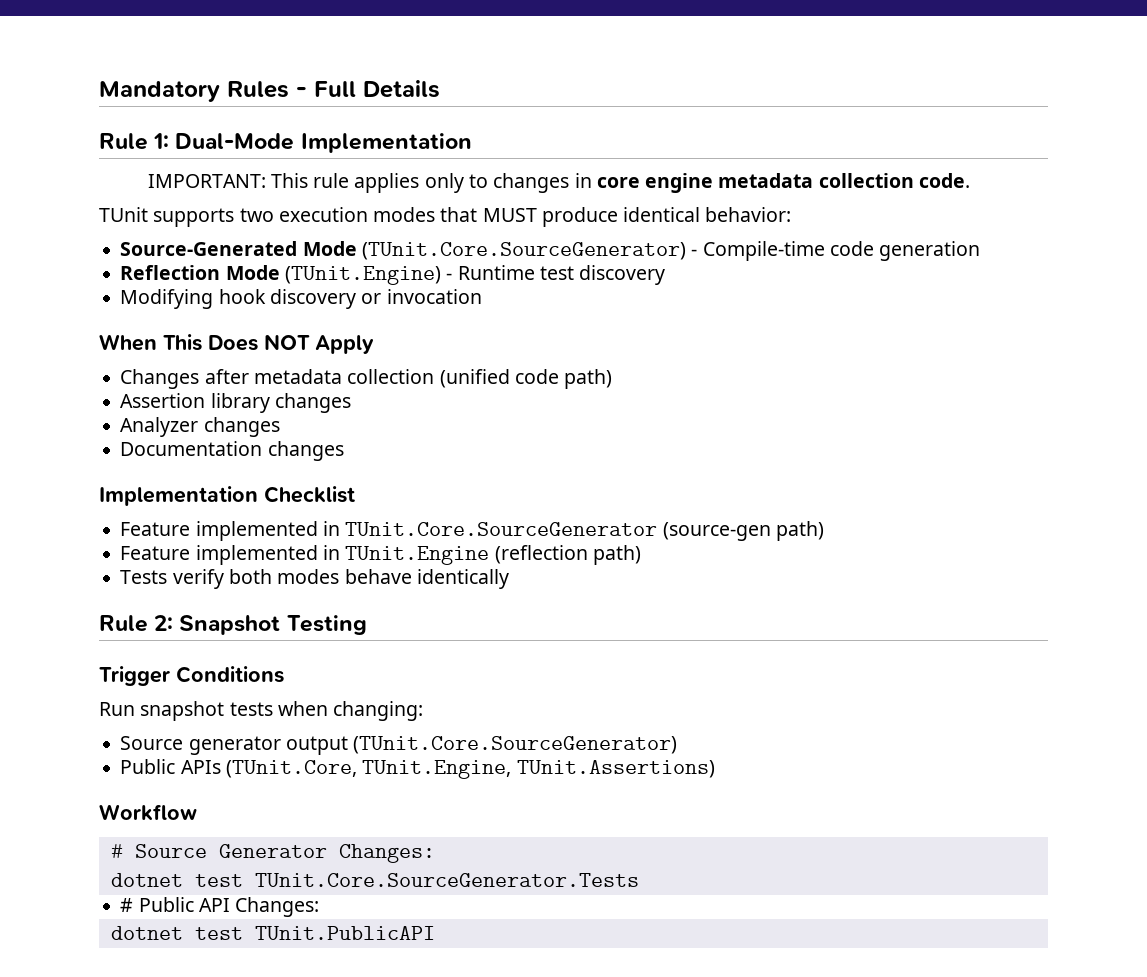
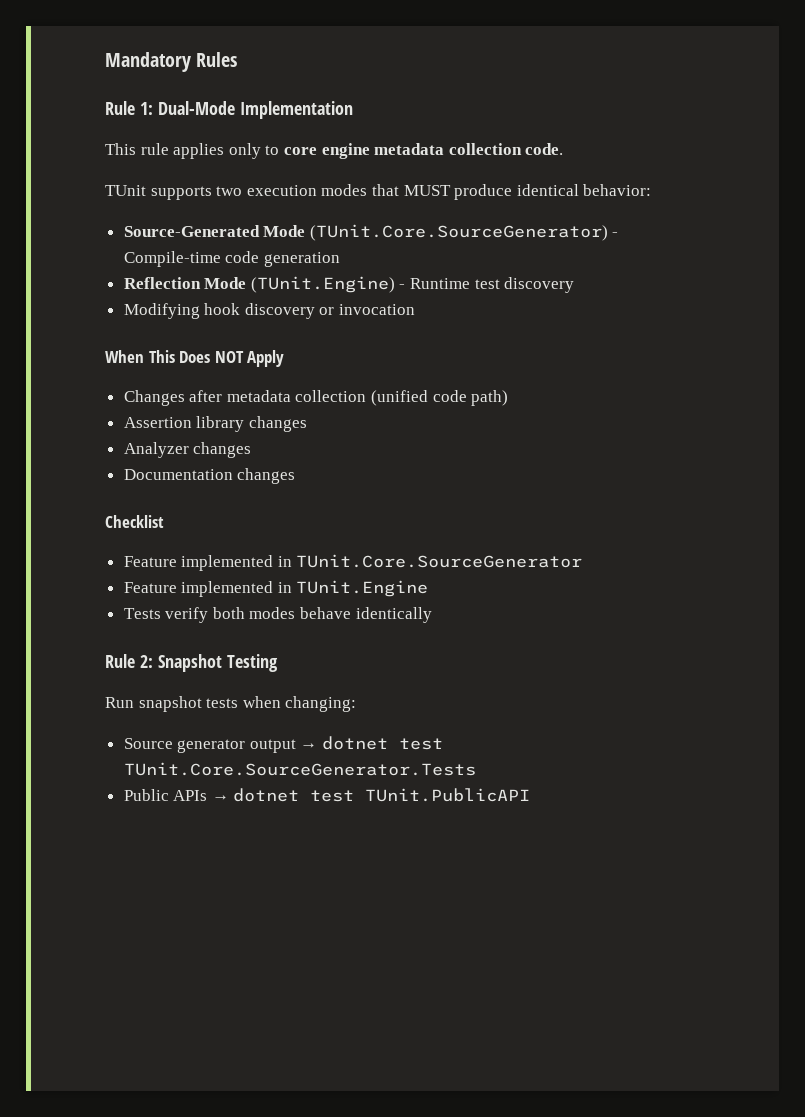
- Mandatory Rules - Full Details
+ Mandatory Rules
- IMPORTANT: This rule applies only to changes in core engine metadata collection code.
+ This rule applies only to core engine metadata collection code.
- Implementation Checklist
+ Checklist
- Feature implemented in TUnit.Core.SourceGenerator (source-gen path)
+ Feature implemented in TUnit.Core.SourceGenerator
- Feature implemented in TUnit.Engine (reflection path)
+ Feature implemented in TUnit.Engine
- Trigger Conditions
- Source generator output (TUnit.Core.SourceGenerator)
- Public APIs (TUnit.Core, TUnit.Engine, TUnit.Assertions)
- Workflow
- # Source Generator Changes:
- dotnet test TUnit.Core.SourceGenerator.Tests
+ Source generator output → dotnet test TUnit.Core.SourceGenerator.Tests
- # Public API Changes:
- dotnet test TUnit.PublicAPI
+ Public APIs → dotnet test TUnit.PublicAPI

